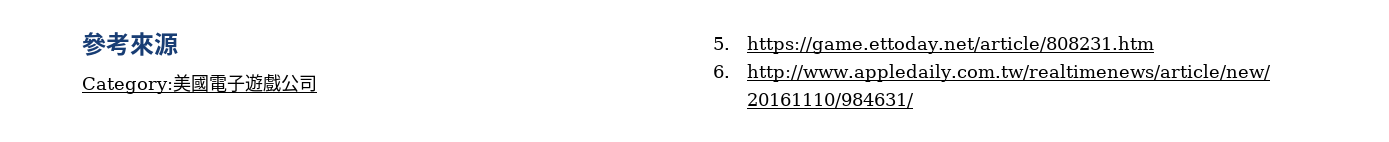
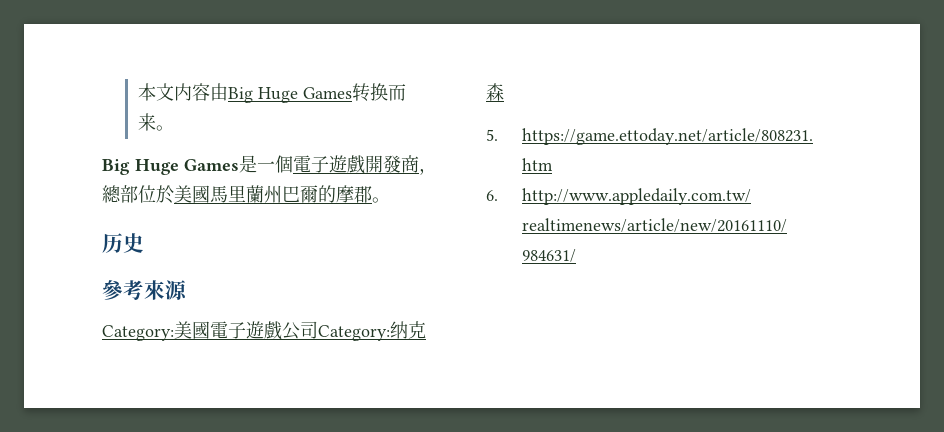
+ 本文内容由Big Huge Games转换而来。
+ Big Huge Games是一個電子遊戲開發商，總部位於美國馬里蘭州巴爾的摩郡。
+ 历史
- Category:美國電子遊戲公司
+ Category:美國電子遊戲公司Category:纳克森

